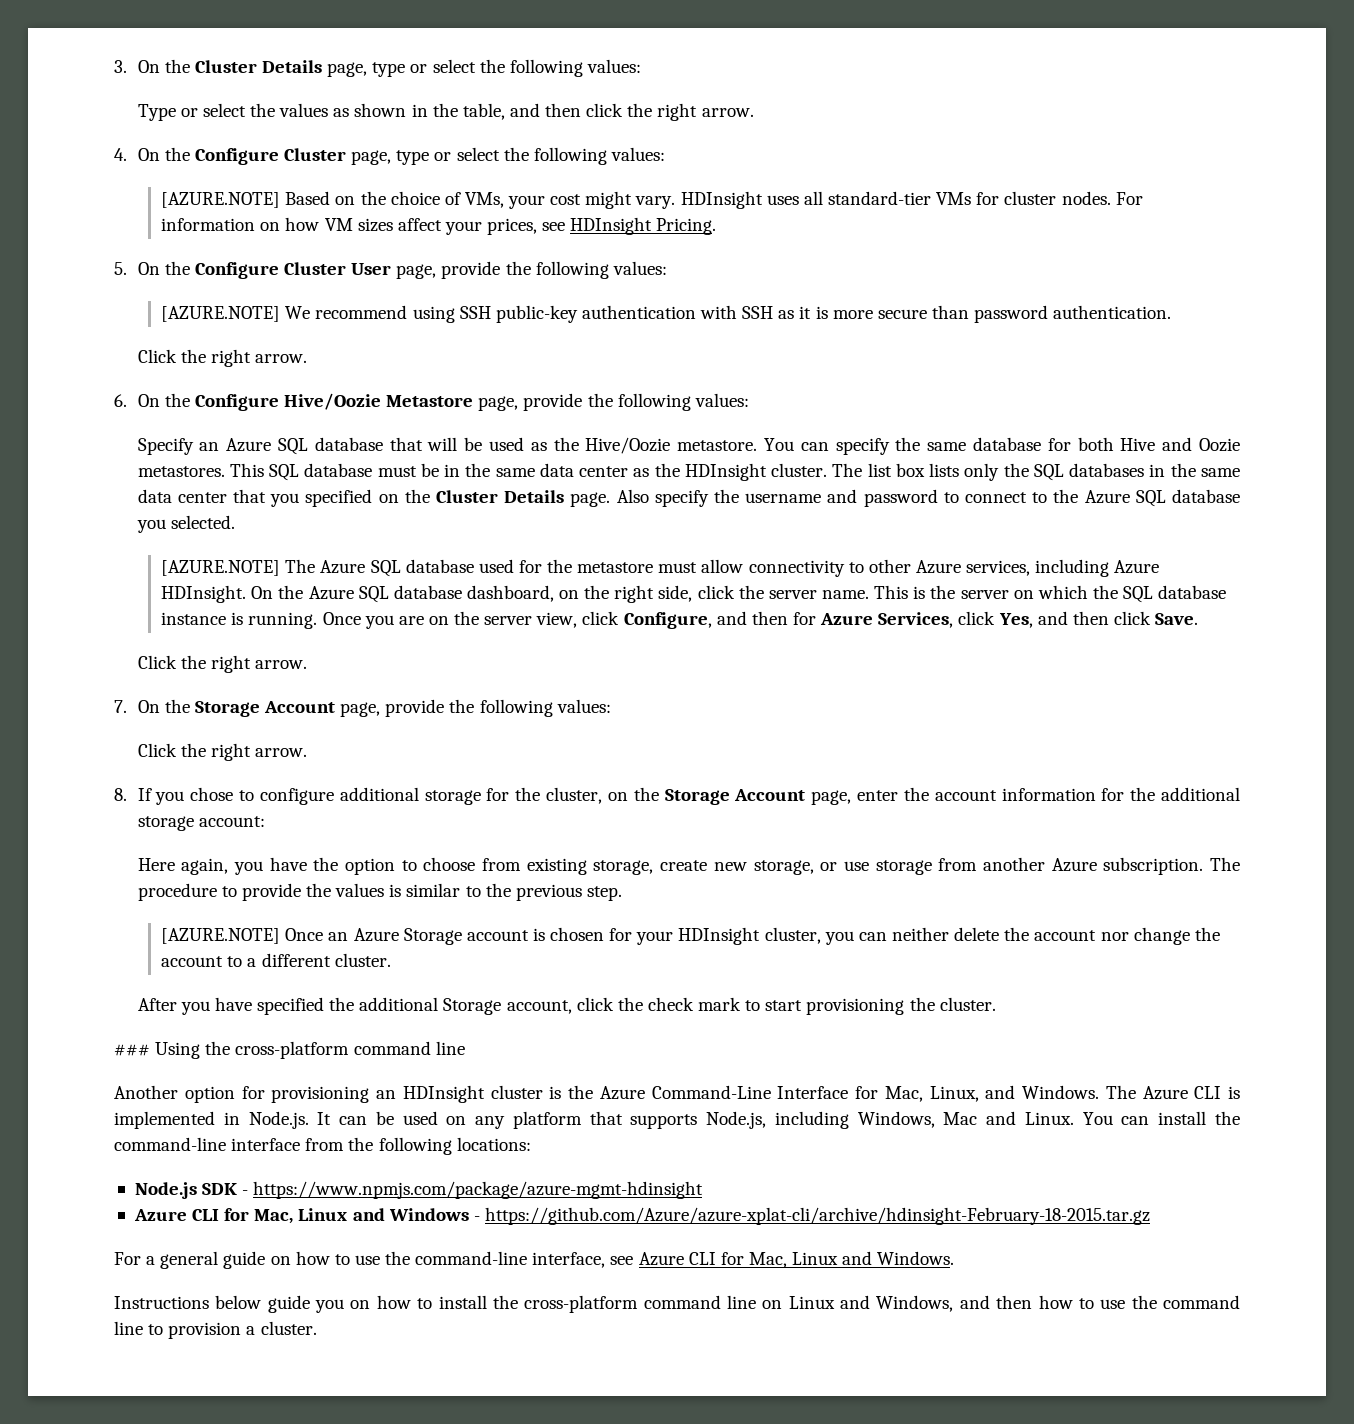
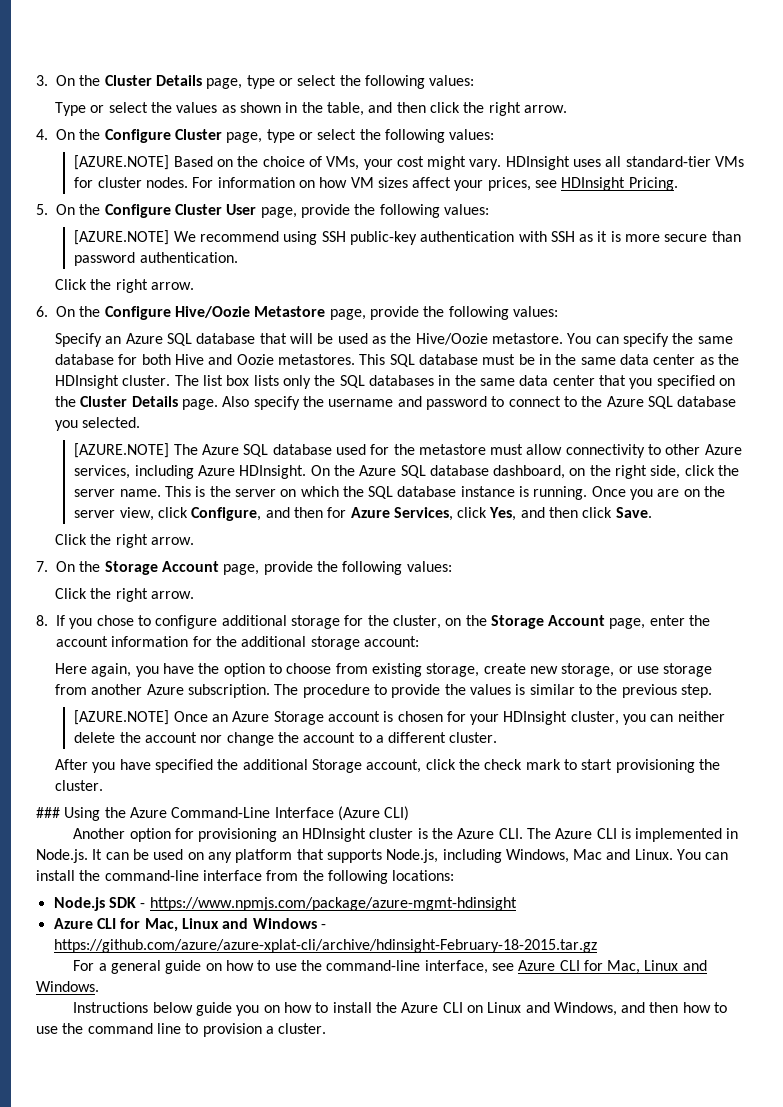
- ### Using the cross-platform command line
+ ### Using the Azure Command-Line Interface (Azure CLI)
- Another option for provisioning an HDInsight cluster is the Azure Command-Line Interface for Mac, Linux, and Windows. The Azure CLI is implemented in Node.js. It can be used on any platform that supports Node.js, including Windows, Mac and Linux.
+ Another option for provisioning an HDInsight cluster is the Azure CLI. The Azure CLI is implemented in Node.js. It can be used on any platform that supports Node.js, including Windows, Mac and Linux.
- Azure CLI for Mac, Linux and Windows - https://github.com/Azure/azure-xplat-cli/archive/hdinsight-February-18-2015.tar.gz
+ Azure CLI for Mac, Linux and Windows - https://github.com/azure/azure-xplat-cli/archive/hdinsight-February-18-2015.tar.gz
- Instructions below guide you on how to install the cross-platform command line on Linux and Windows, and then how to use the command line to provision a cluster.
+ Instructions below guide you on how to install the Azure CLI on Linux and Windows, and then how to use the command line to provision a cluster.

